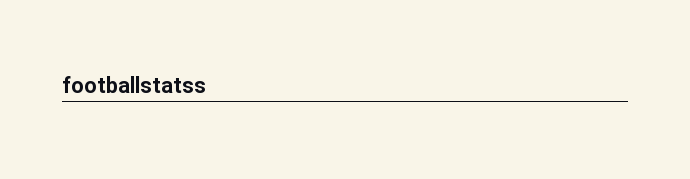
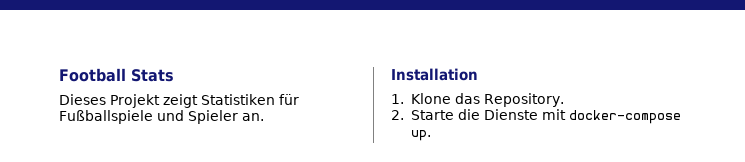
- footballstatss
+ Football Stats
+ Dieses Projekt zeigt Statistiken für Fußballspiele und Spieler an.
+ Installation
+ 1. Klone das Repository.
+ 2. Starte die Dienste mit docker-compose up.

